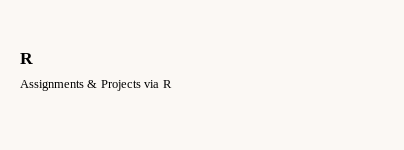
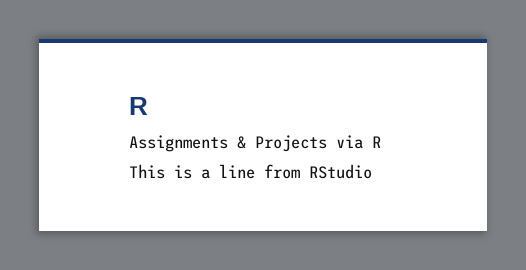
+ This is a line from RStudio

